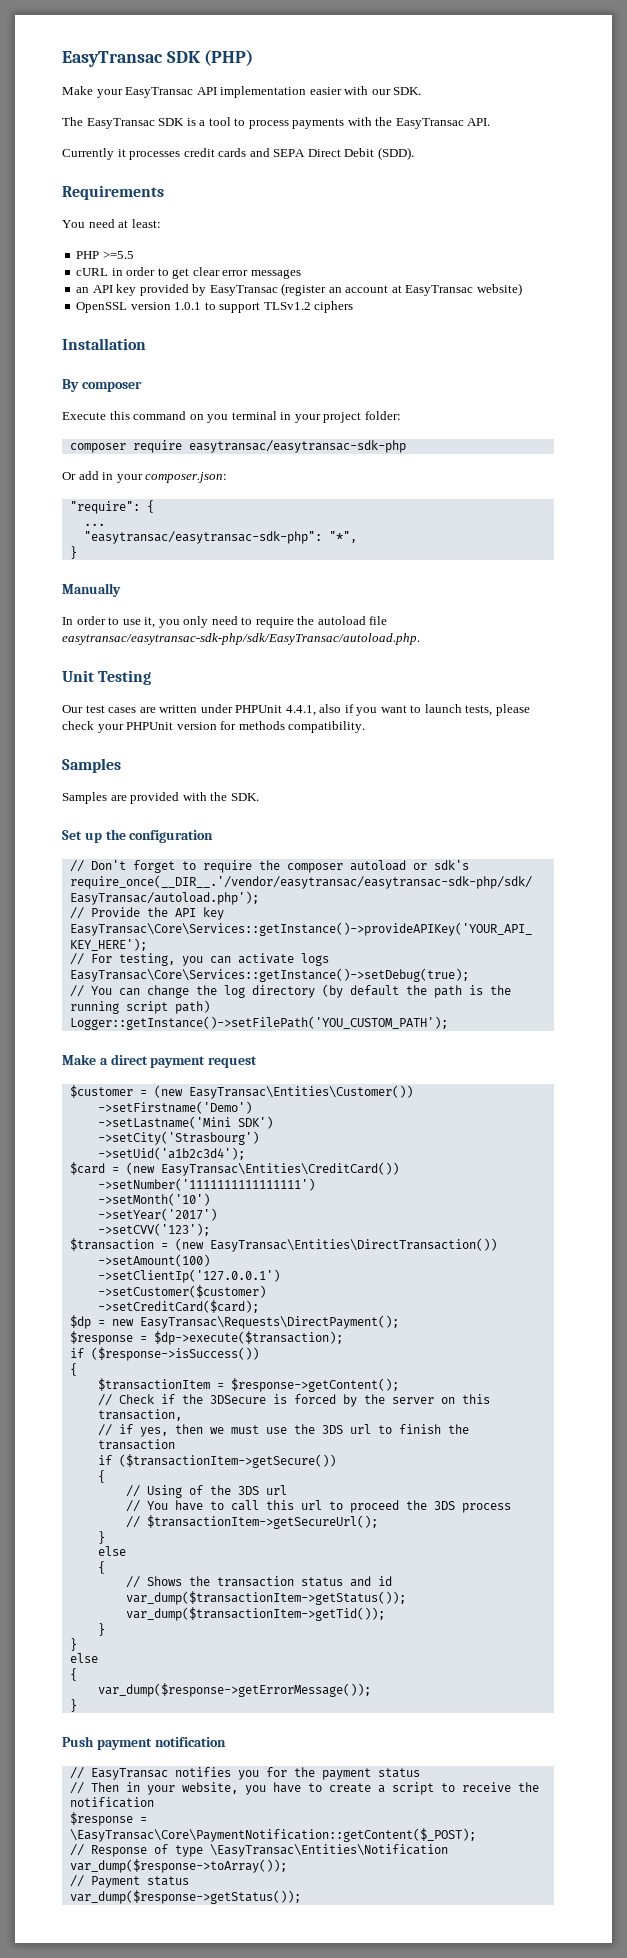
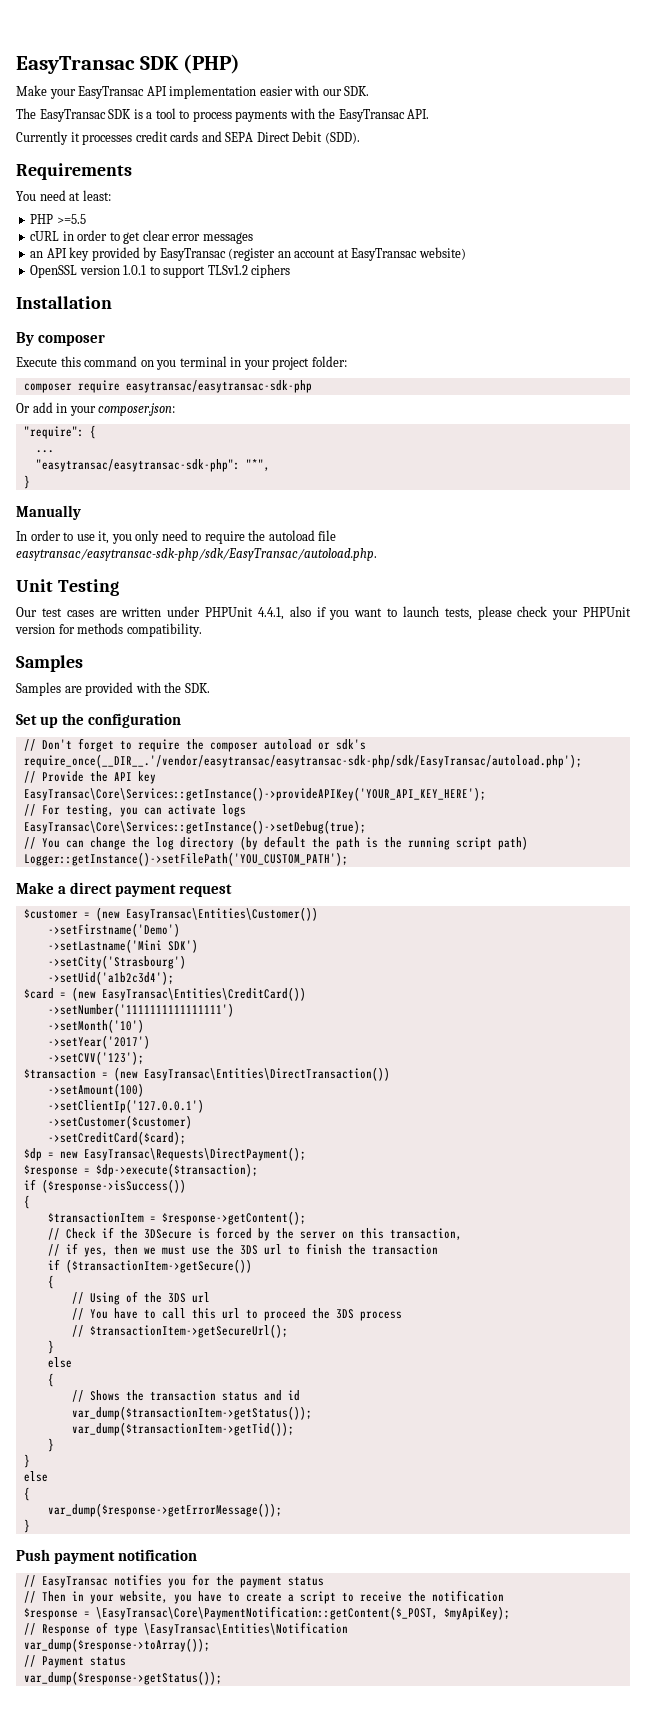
- $response = \EasyTransac\Core\PaymentNotification::getContent($_POST);
+ $response = \EasyTransac\Core\PaymentNotification::getContent($_POST, $myApiKey);

